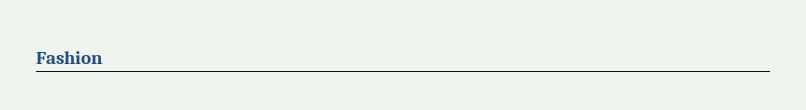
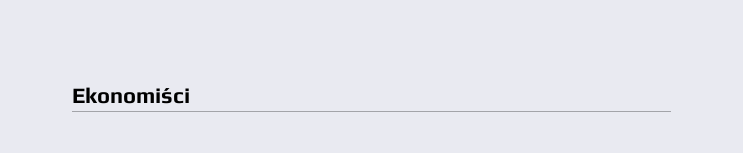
- Fashion
+ Ekonomiści

